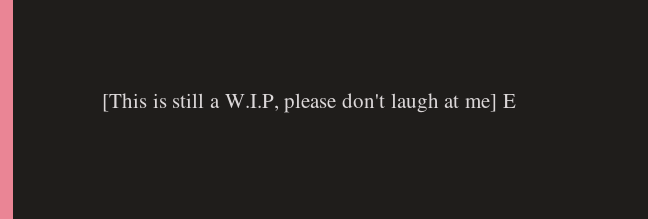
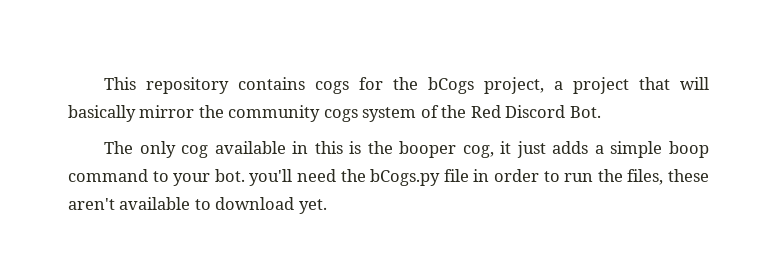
- [This is still a W.I.P, please don't laugh at me] E
+ This repository contains cogs for the bCogs project, a project that will basically mirror the community cogs system of the Red Discord Bot.
+ The only cog available in this is the booper cog, it just adds a simple boop command to your bot. you'll need the bCogs.py file in order to run the files, these aren't available to download yet.

